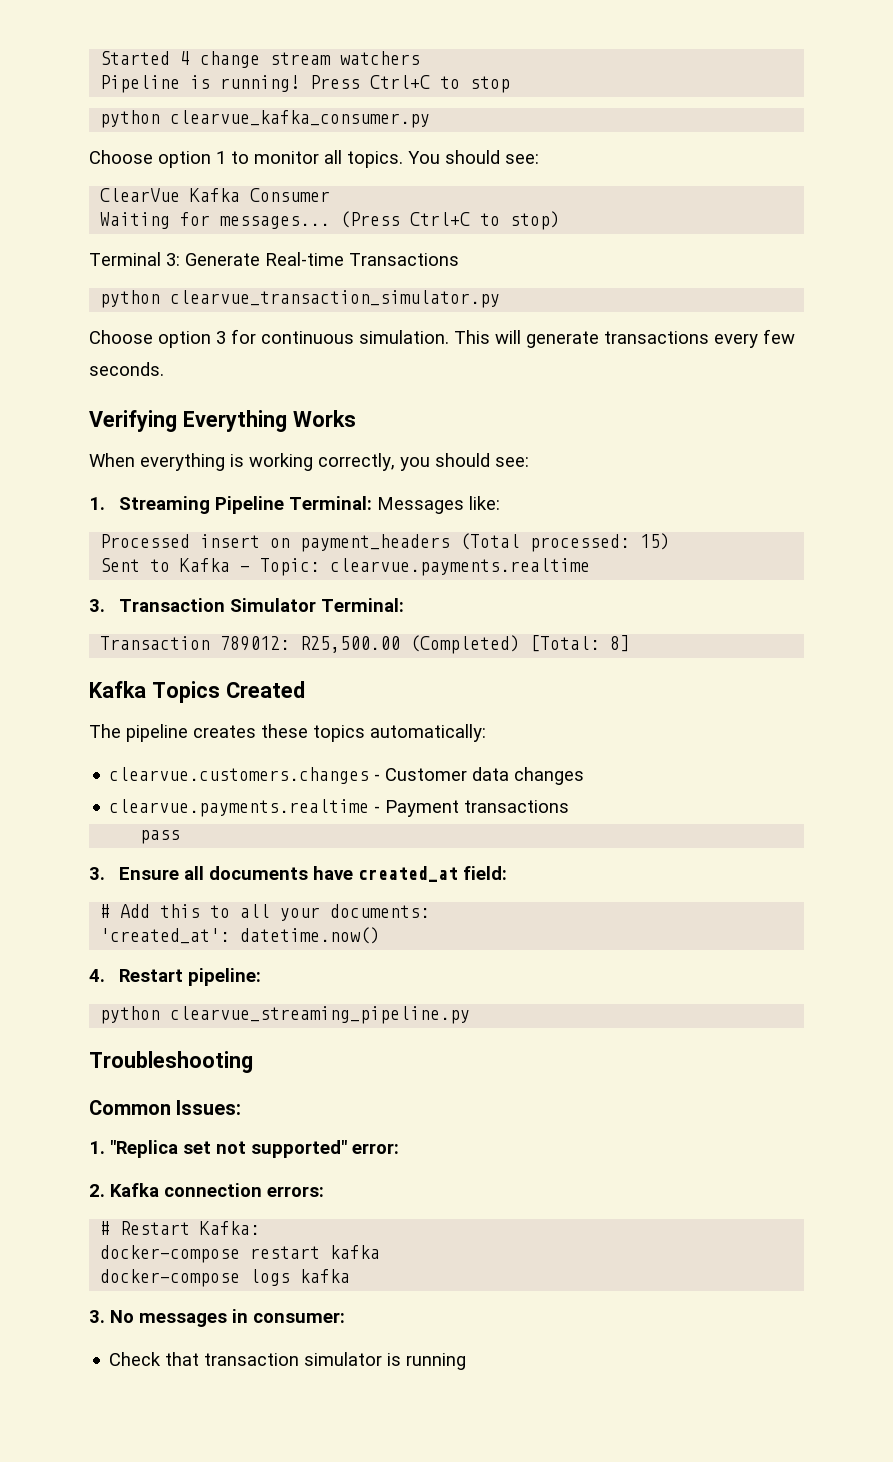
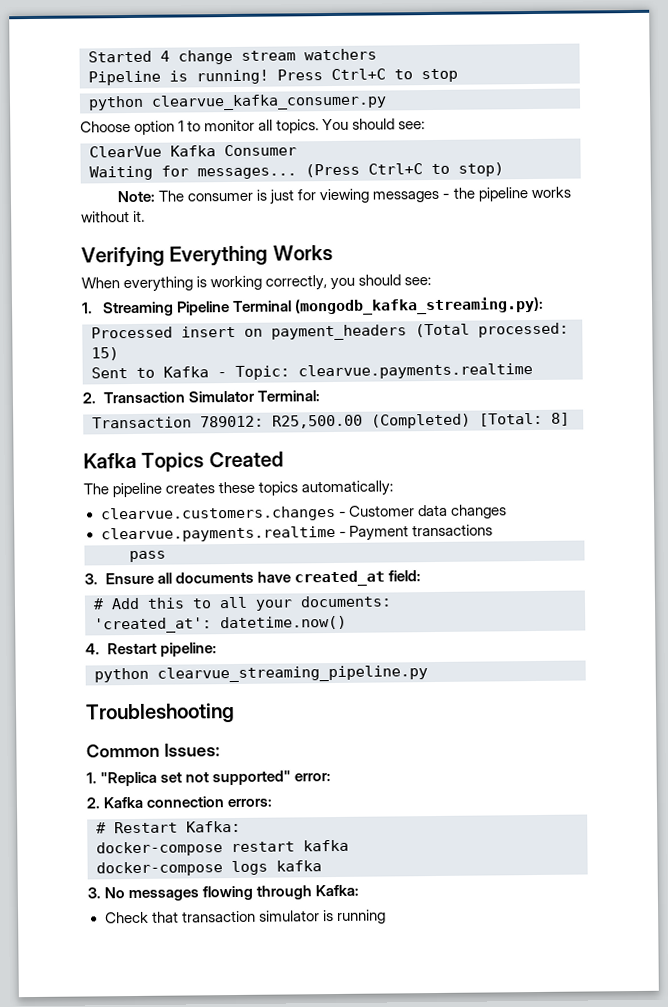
- Terminal 3: Generate Real-time Transactions
- python clearvue_transaction_simulator.py
- Choose option 3 for continuous simulation. This will generate transactions every few seconds.
+ Note: The consumer is just for viewing messages - the pipeline works without it.
- 1. Streaming Pipeline Terminal: Messages like:
+ 1. Streaming Pipeline Terminal (mongodb_kafka_streaming.py):
- 3. Transaction Simulator Terminal:
+ 2. Transaction Simulator Terminal:
- 3. No messages in consumer:
+ 3. No messages flowing through Kafka:

